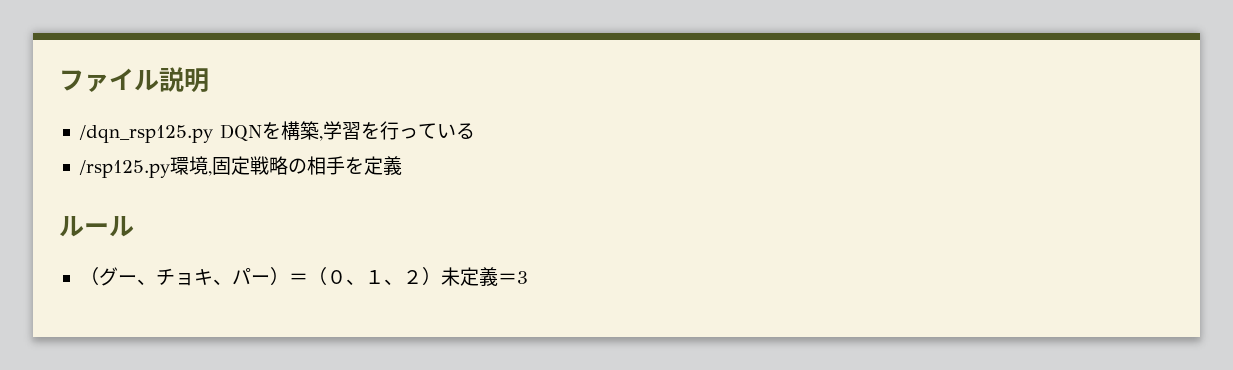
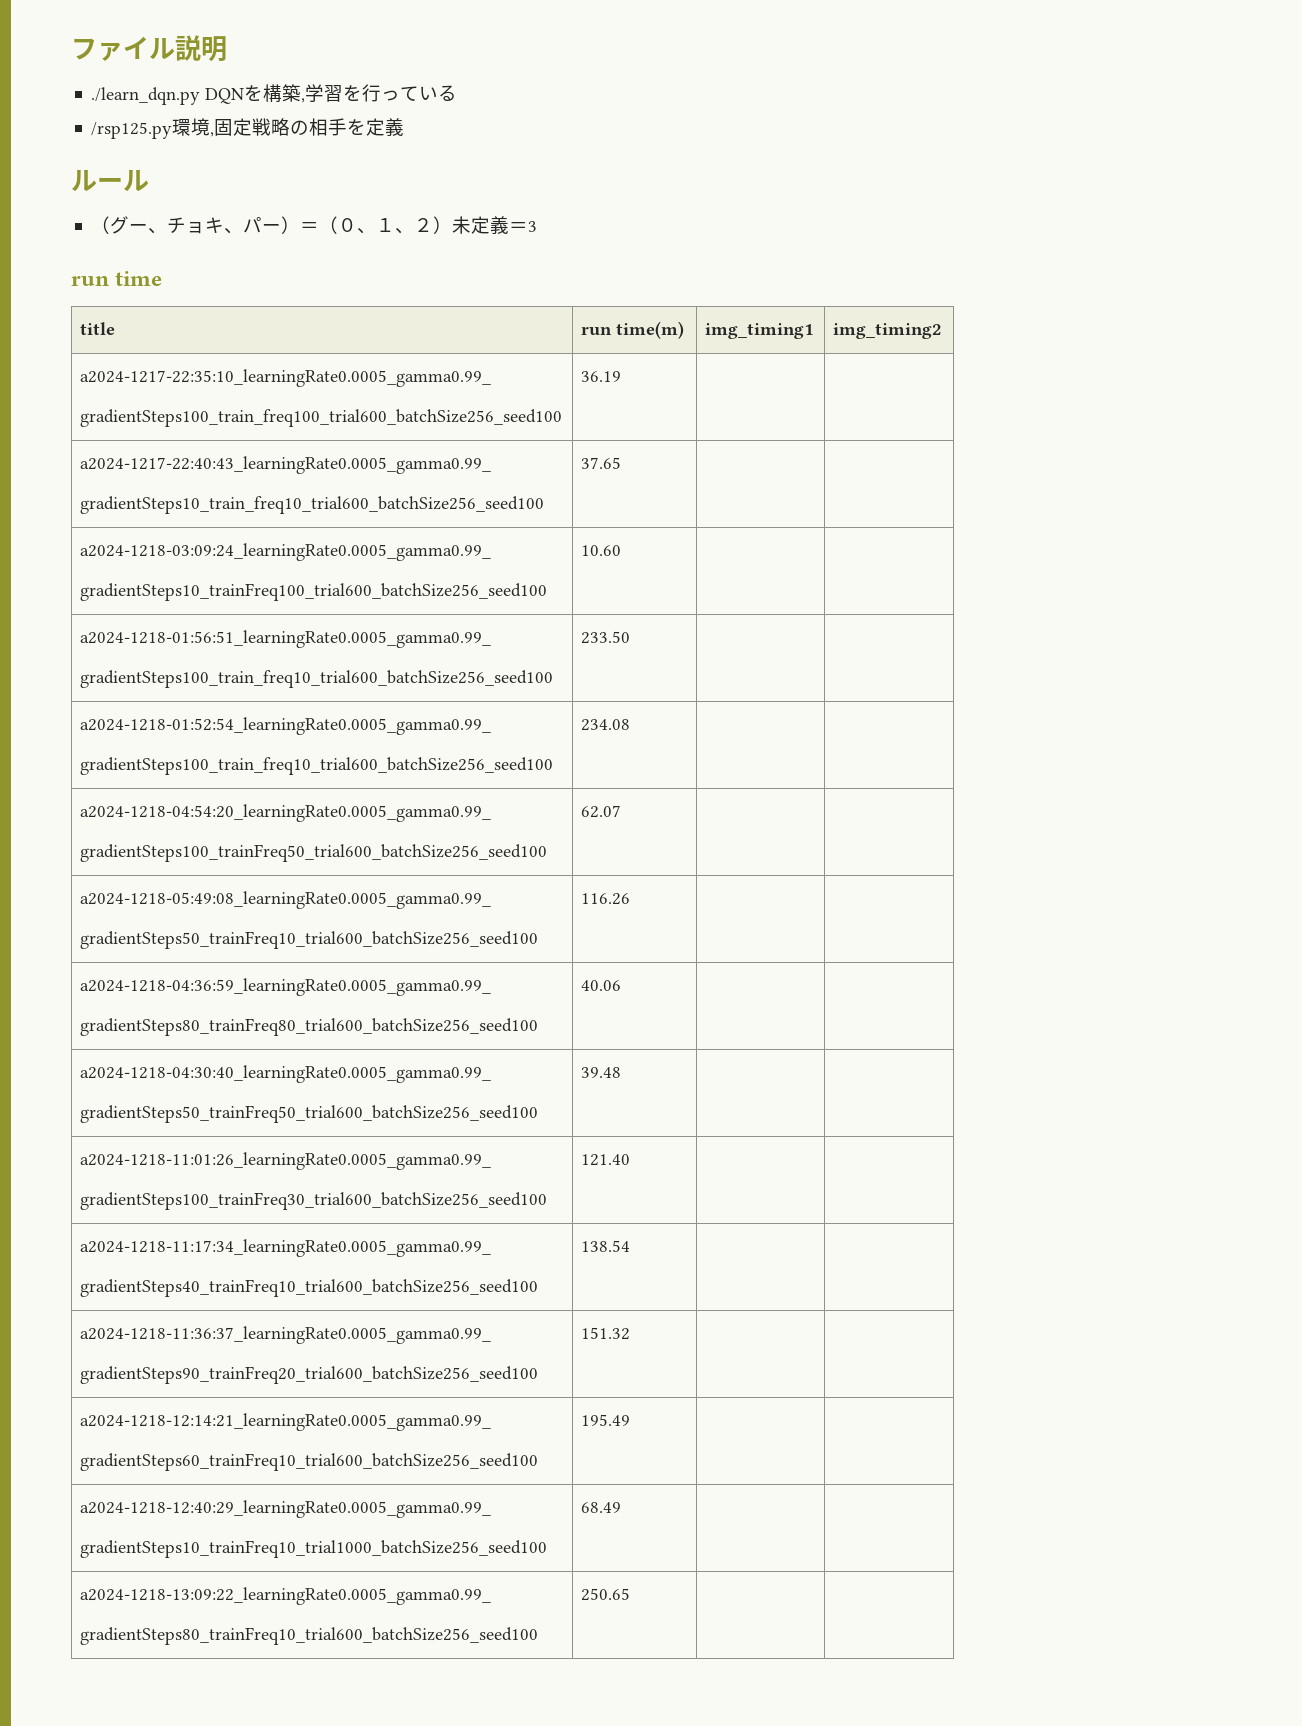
- /dqn_rsp125.py DQNを構築,学習を行っている
+ ./learn_dqn.py DQNを構築,学習を行っている
+ run time
+ title | run time(m) | img_timing1 | img_timing2
+ a2024-1217-22:35:10_learningRate0.0005_gamma0.99_
+ gradientSteps100_train_freq100_trial600_batchSize256_seed100 | 36.19 | |
+ a2024-1217-22:40:43_learningRate0.0005_gamma0.99_
+ gradientSteps10_train_freq10_trial600_batchSize256_seed100 | 37.65 | |
+ a2024-1218-03:09:24_learningRate0.0005_gamma0.99_
+ gradientSteps10_trainFreq100_trial600_batchSize256_seed100 | 10.60 | |
+ a2024-1218-01:56:51_learningRate0.0005_gamma0.99_
+ gradientSteps100_train_freq10_trial600_batchSize256_seed100 | 233.50 | |
+ a2024-1218-01:52:54_learningRate0.0005_gamma0.99_
+ gradientSteps100_train_freq10_trial600_batchSize256_seed100 | 234.08 | |
+ a2024-1218-04:54:20_learningRate0.0005_gamma0.99_
+ gradientSteps100_trainFreq50_trial600_batchSize256_seed100 | 62.07 | |
+ a2024-1218-05:49:08_learningRate0.0005_gamma0.99_
+ gradientSteps50_trainFreq10_trial600_batchSize256_seed100 | 116.26 | |
+ a2024-1218-04:36:59_learningRate0.0005_gamma0.99_
+ gradientSteps80_trainFreq80_trial600_batchSize256_seed100 | 40.06 | |
+ a2024-1218-04:30:40_learningRate0.0005_gamma0.99_
+ gradientSteps50_trainFreq50_trial600_batchSize256_seed100 | 39.48 | |
+ a2024-1218-11:01:26_learningRate0.0005_gamma0.99_
+ gradientSteps100_trainFreq30_trial600_batchSize256_seed100 | 121.40 | |
+ a2024-1218-11:17:34_learningRate0.0005_gamma0.99_
+ gradientSteps40_trainFreq10_trial600_batchSize256_seed100 | 138.54 | |
+ a2024-1218-11:36:37_learningRate0.0005_gamma0.99_
+ gradientSteps90_trainFreq20_trial600_batchSize256_seed100 | 151.32 | |
+ a2024-1218-12:14:21_learningRate0.0005_gamma0.99_
+ gradientSteps60_trainFreq10_trial600_batchSize256_seed100 | 195.49 | |
+ a2024-1218-12:40:29_learningRate0.0005_gamma0.99_
+ gradientSteps10_trainFreq10_trial1000_batchSize256_seed100 | 68.49 | |
+ a2024-1218-13:09:22_learningRate0.0005_gamma0.99_
+ gradientSteps80_trainFreq10_trial600_batchSize256_seed100 | 250.65 | |

